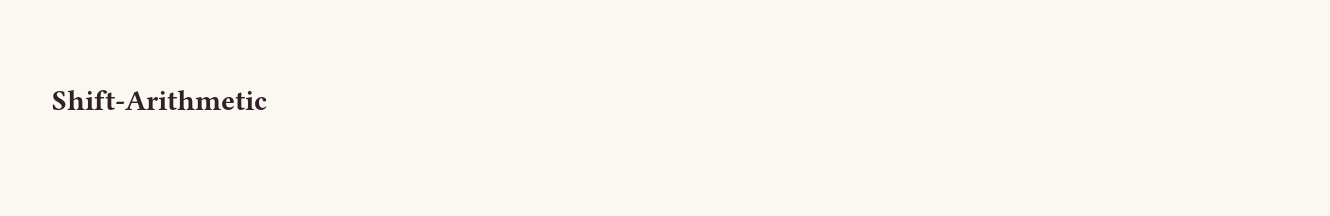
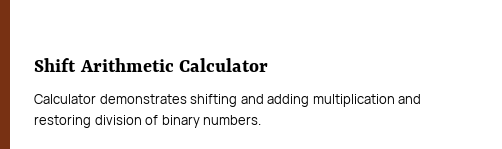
- Shift-Arithmetic
+ Shift Arithmetic Calculator
+ Calculator demonstrates shifting and adding multiplication and restoring division of binary numbers.

